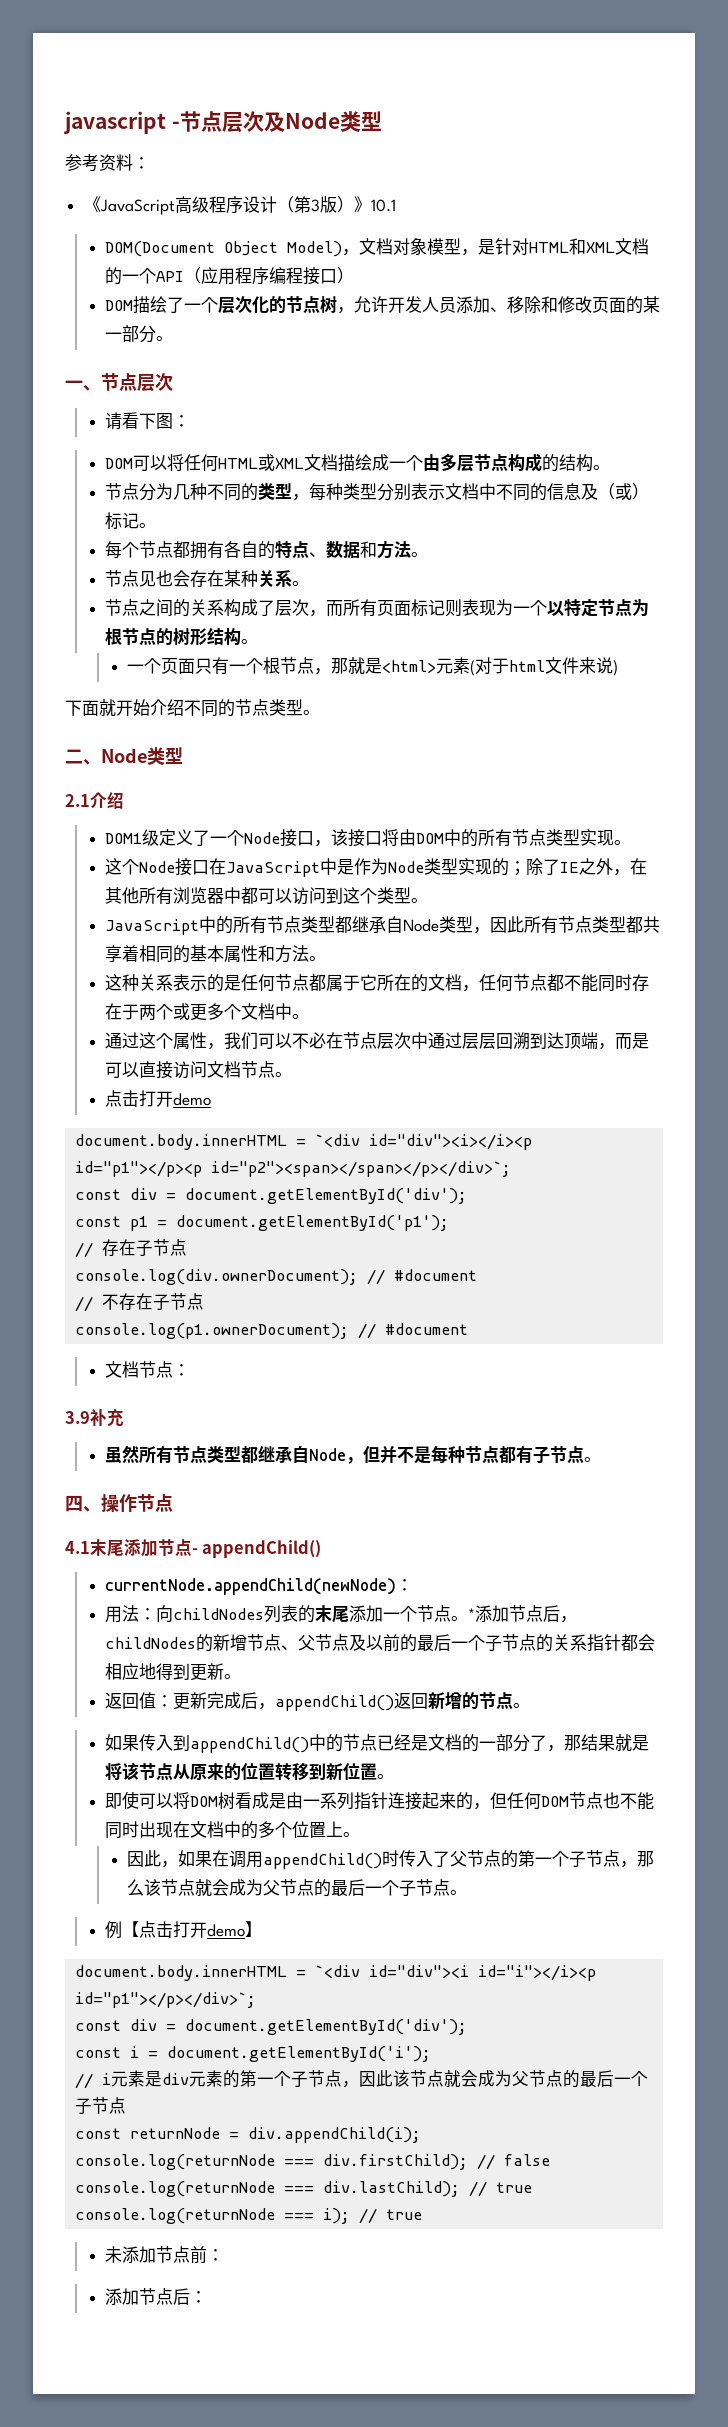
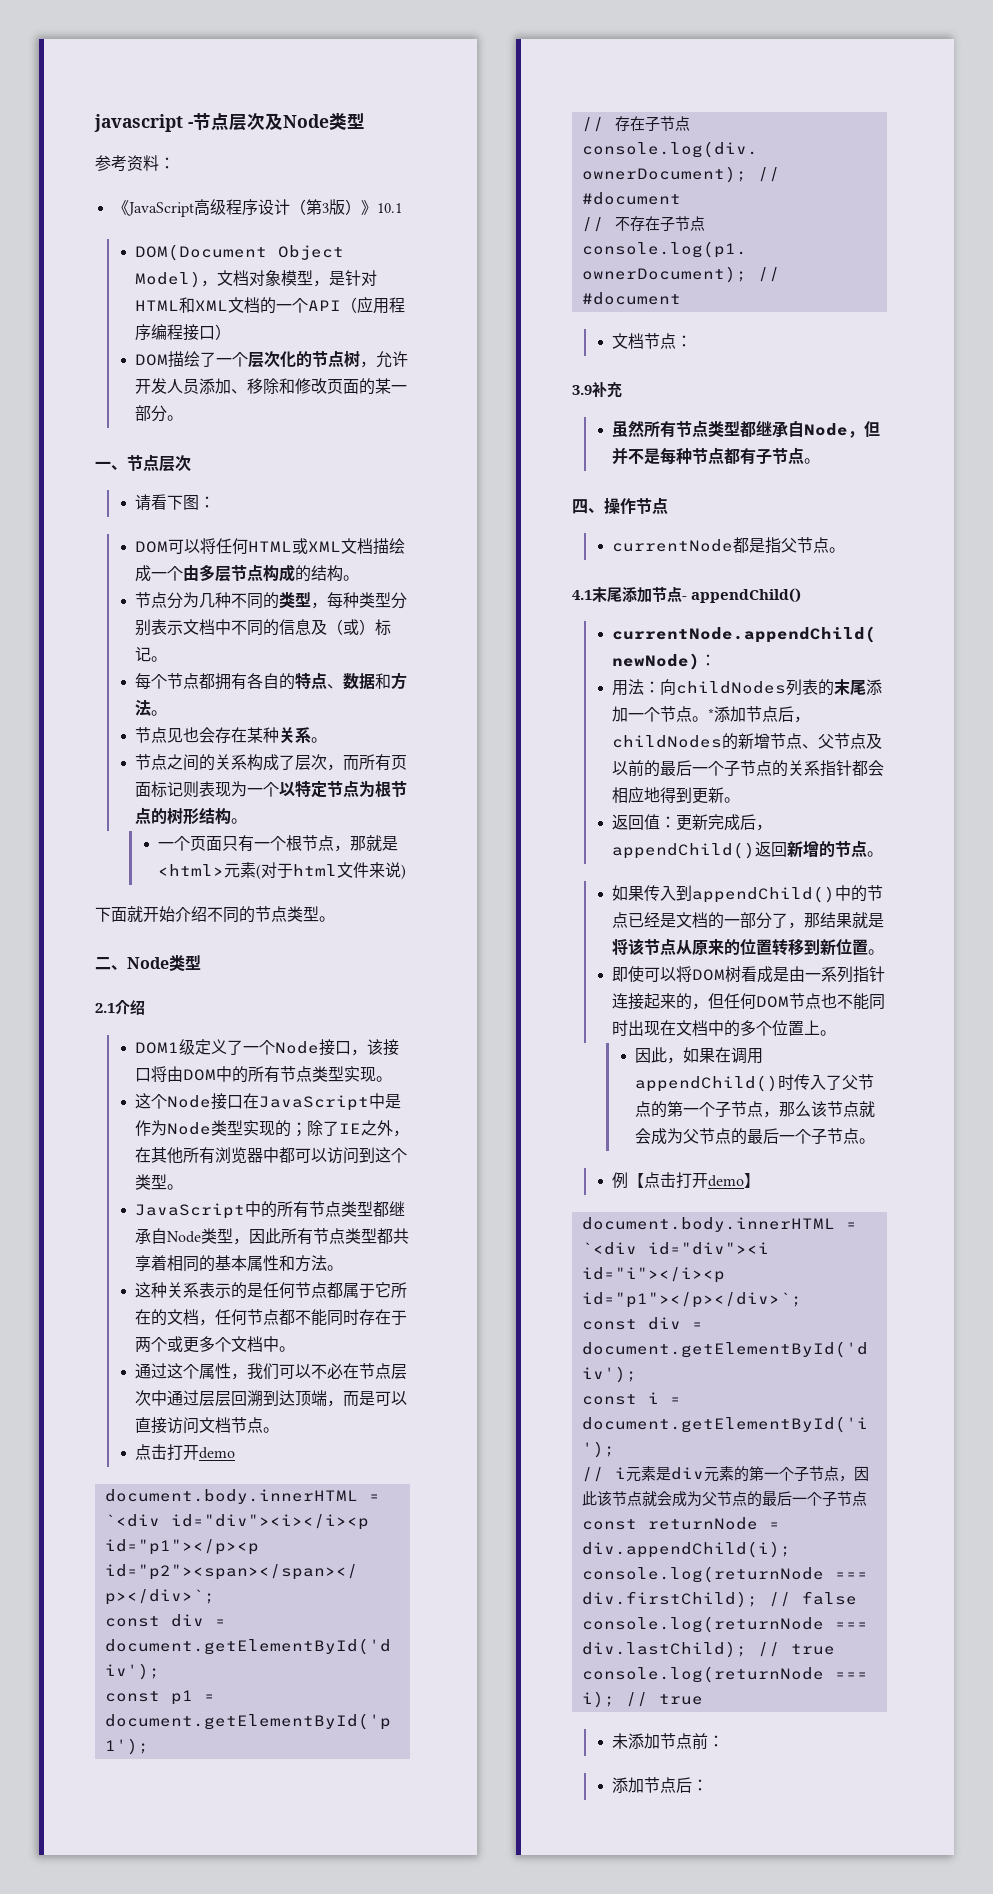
+ currentNode都是指父节点。

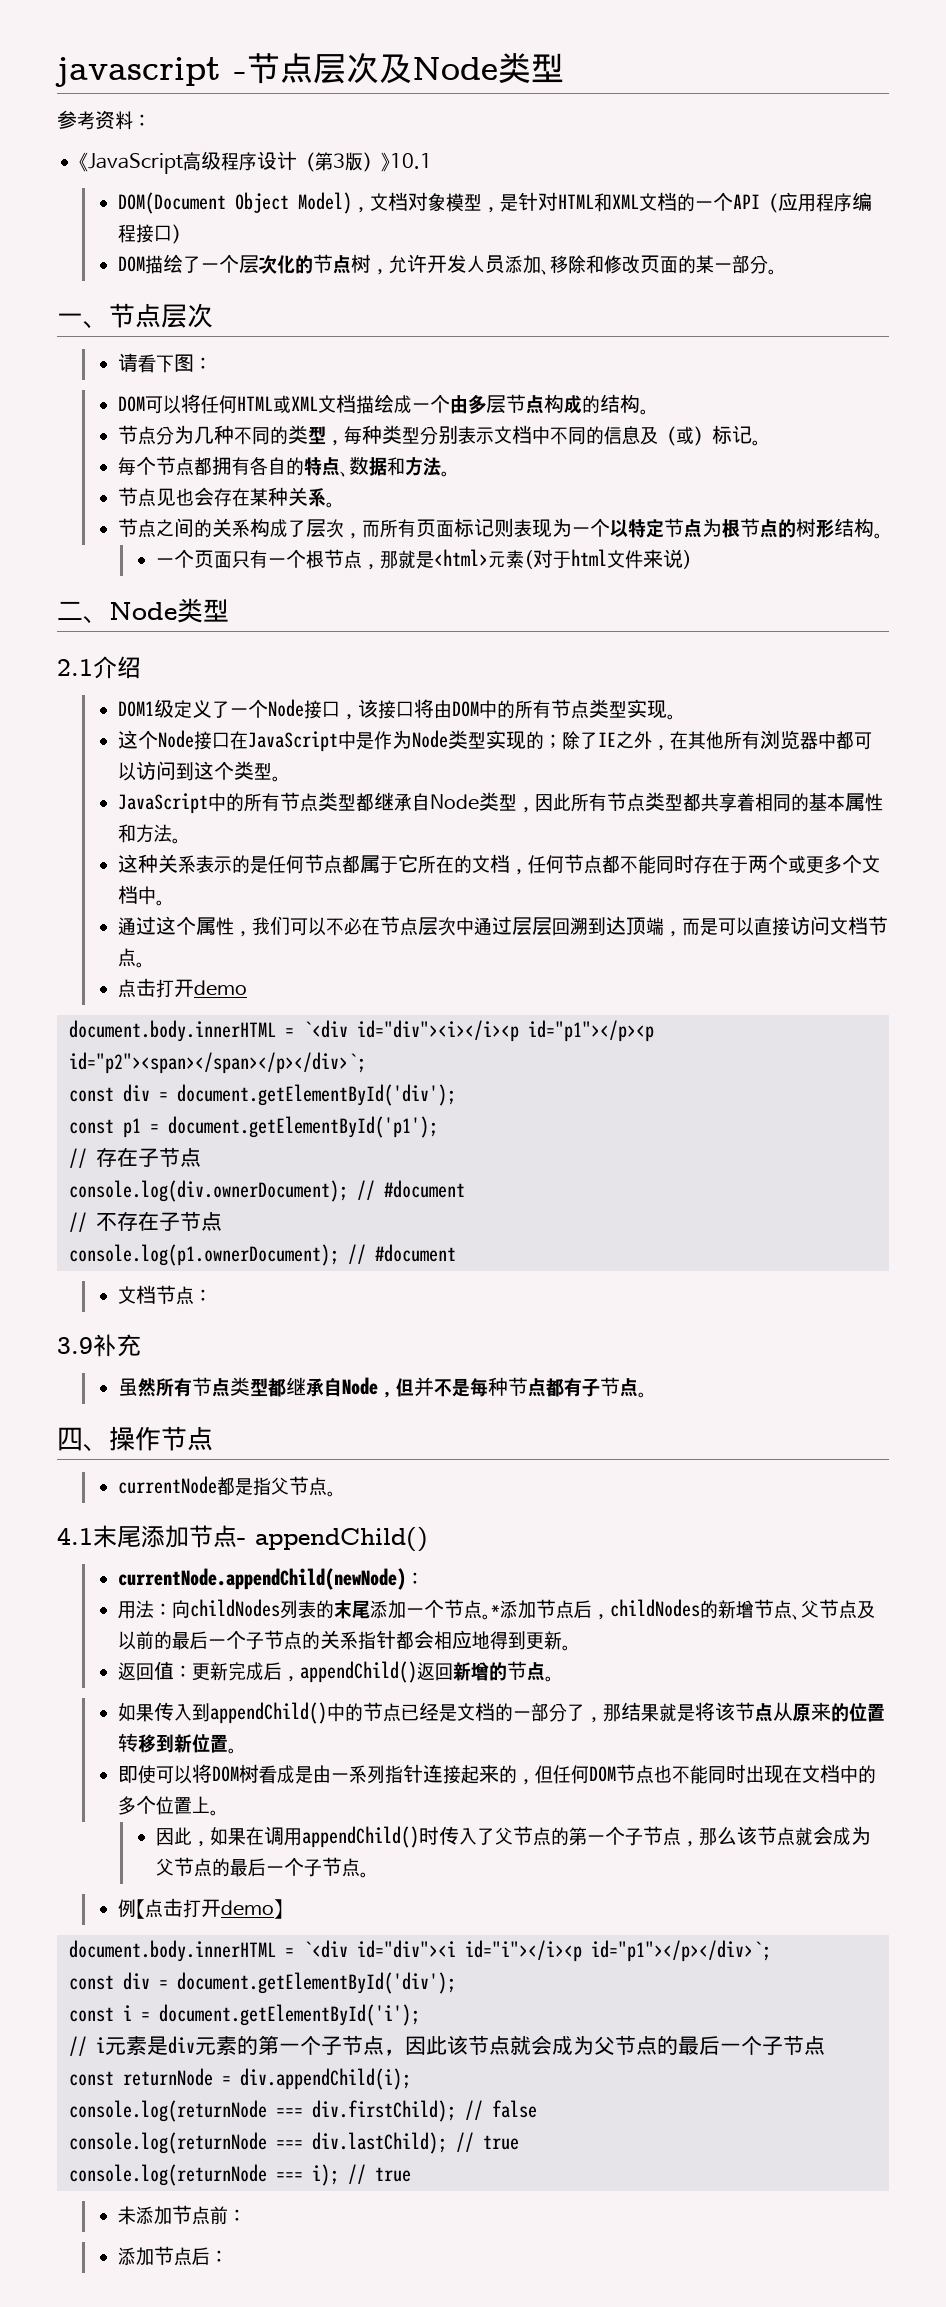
- 下面就开始介绍不同的节点类型。

